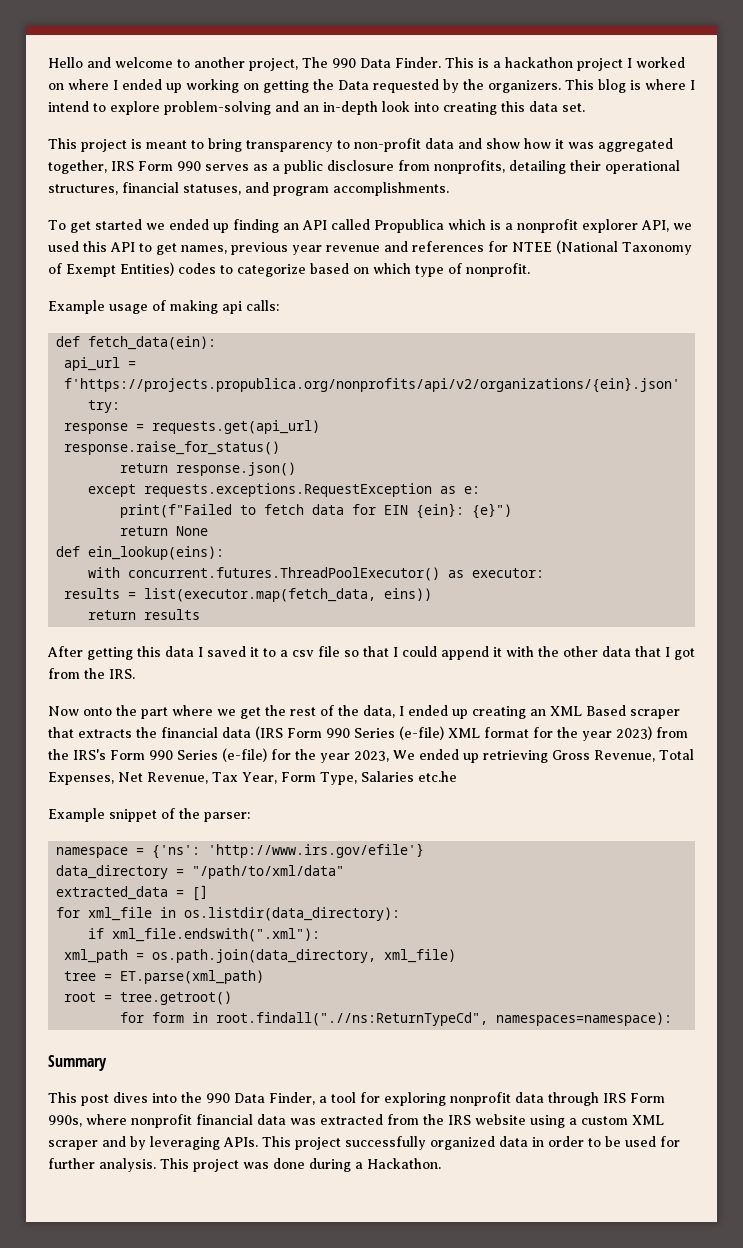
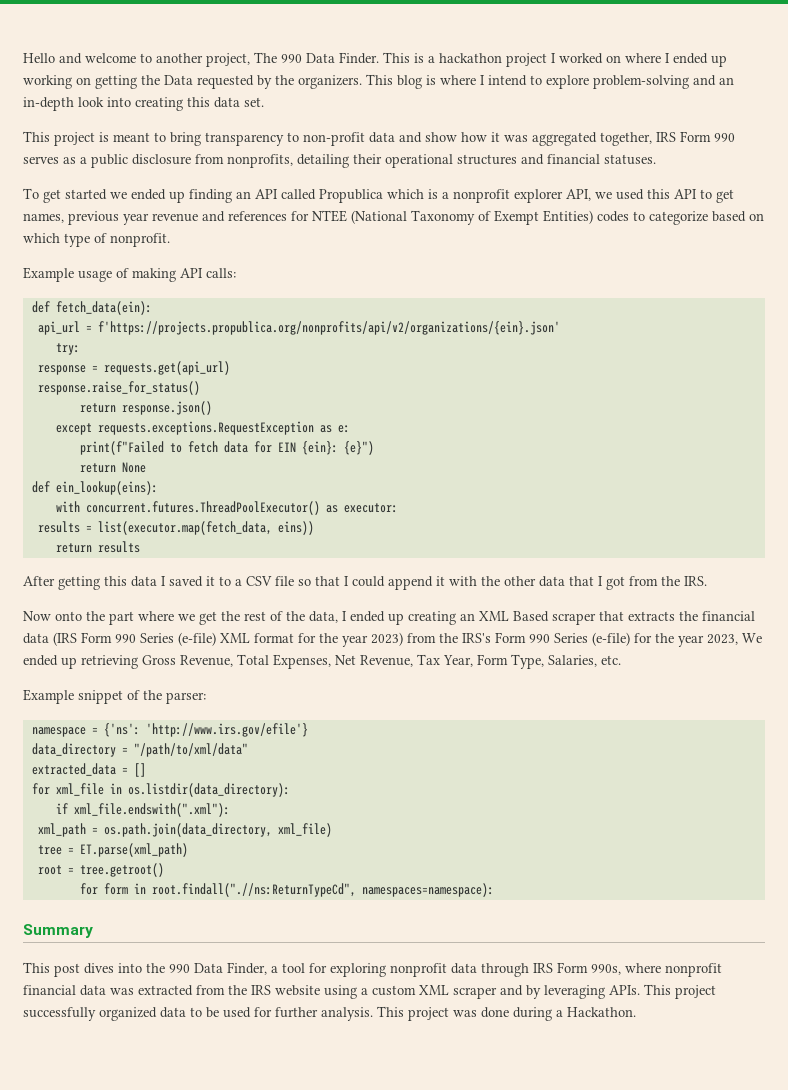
- This project is meant to bring transparency to non-profit data and show how it was aggregated together, IRS Form 990 serves as a public disclosure from nonprofits, detailing their operational structures, financial statuses, and program accomplishments.
+ This project is meant to bring transparency to non-profit data and show how it was aggregated together, IRS Form 990 serves as a public disclosure from nonprofits, detailing their operational structures and financial statuses.
- Example usage of making api calls:
+ Example usage of making API calls:
- After getting this data I saved it to a csv file so that I could append it with the other data that I got from the IRS.
+ After getting this data I saved it to a CSV file so that I could append it with the other data that I got from the IRS.
- Now onto the part where we get the rest of the data, I ended up creating an XML Based scraper that extracts the financial data (IRS Form 990 Series (e-file) XML format for the year 2023) from the IRS's Form 990 Series (e-file) for the year 2023, We ended up retrieving Gross Revenue, Total Expenses, Net Revenue, Tax Year, Form Type, Salaries etc.he
+ Now onto the part where we get the rest of the data, I ended up creating an XML Based scraper that extracts the financial data (IRS Form 990 Series (e-file) XML format for the year 2023) from the IRS's Form 990 Series (e-file) for the year 2023, We ended up retrieving Gross Revenue, Total Expenses, Net Revenue, Tax Year, Form Type, Salaries, etc.
- This project successfully organized data in order to be used for further analysis.
+ This project successfully organized data to be used for further analysis.

